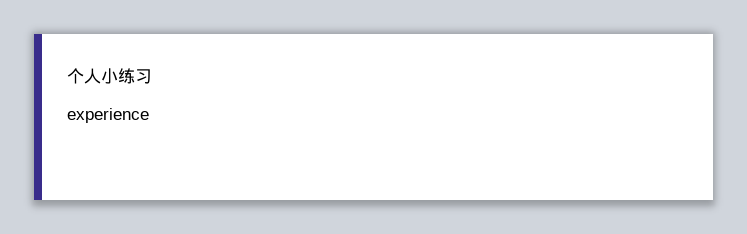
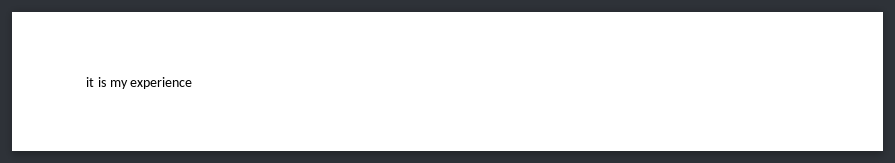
- 个人小练习
- experience
+ it is my experience

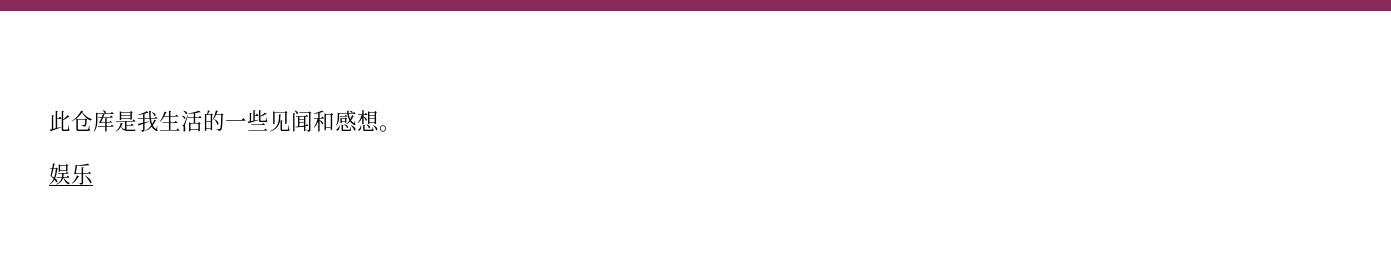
- it is my experience
+ 此仓库是我生活的一些见闻和感想。
+ 娱乐

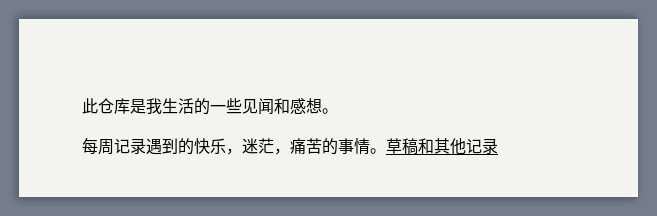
- 娱乐
+ 每周记录遇到的快乐，迷茫，痛苦的事情。草稿和其他记录

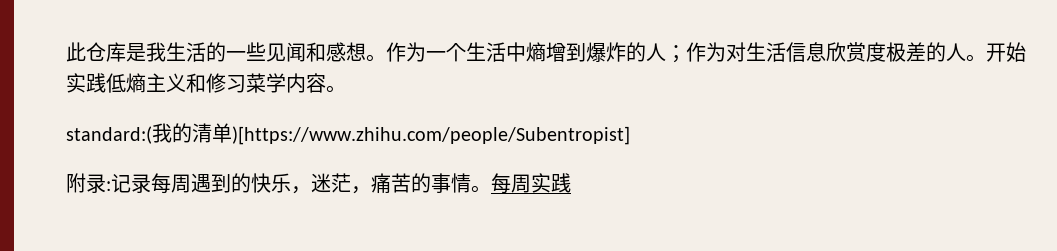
- 此仓库是我生活的一些见闻和感想。
- 每周记录遇到的快乐，迷茫，痛苦的事情。
+ 此仓库是我生活的一些见闻和感想。作为一个生活中熵增到爆炸的人；作为对生活信息欣赏度极差的人。开始实践低熵主义和修习菜学内容。
+ standard:(我的清单)[https://www.zhihu.com/people/Subentropist]
+ 附录:记录每周遇到的快乐，迷茫，痛苦的事情。
- 草稿和其他记录
+ 每周实践

